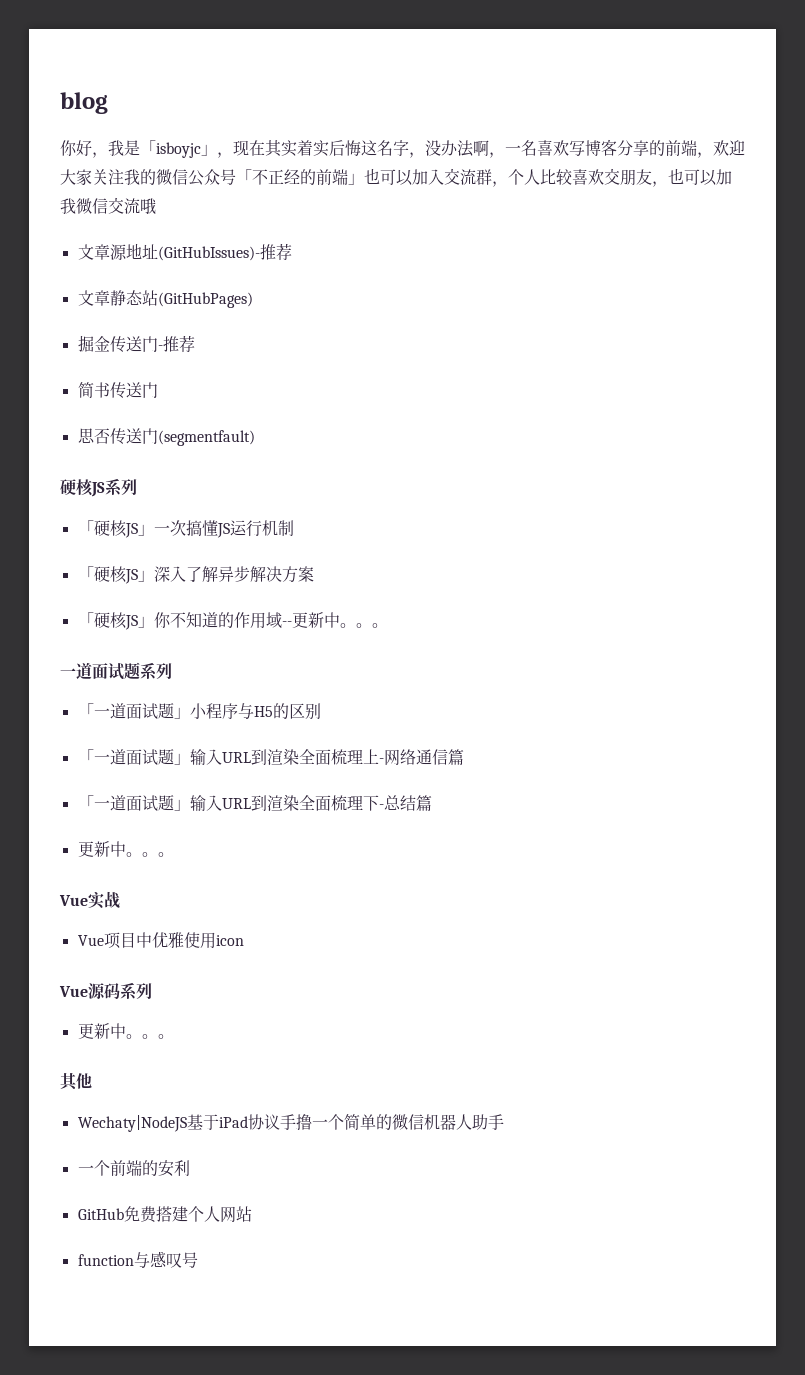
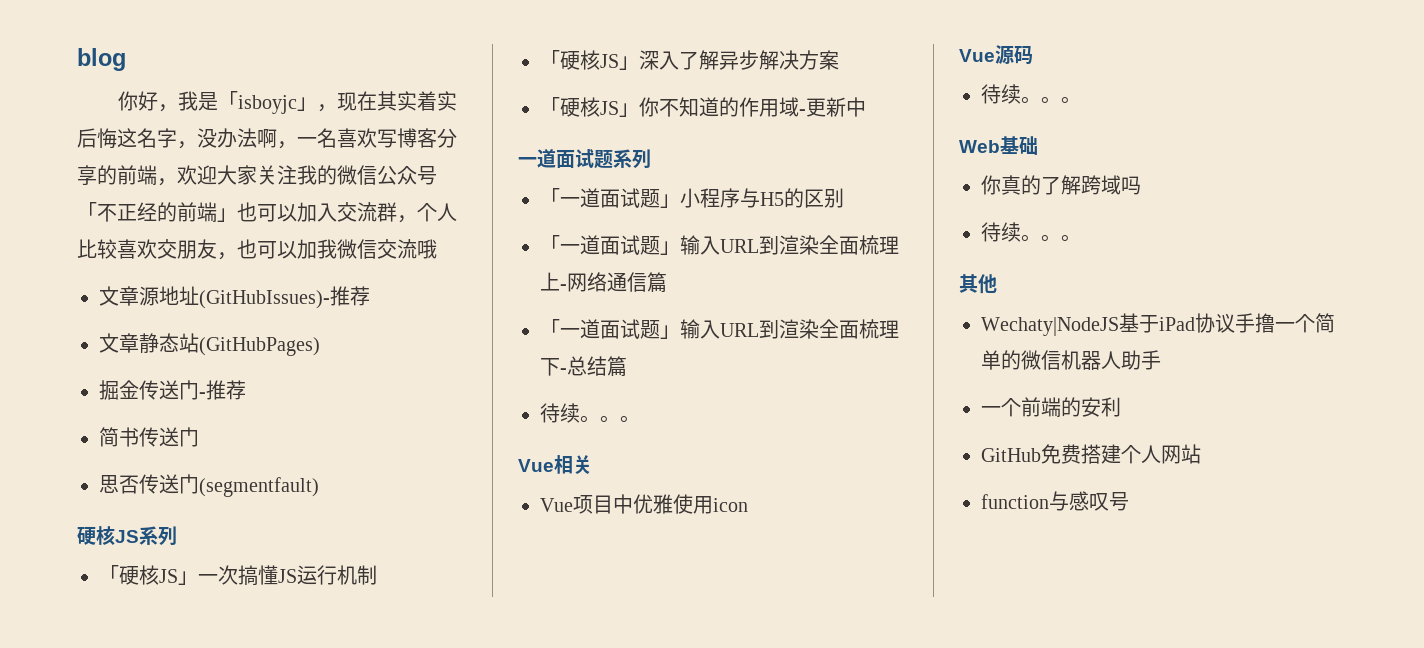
- 「硬核JS」你不知道的作用域--更新中。。。
+ 「硬核JS」你不知道的作用域-更新中
  「一道面试题」输入URL到渲染全面梳理下-总结篇
- 更新中。
+ 待续。
- Vue实战
+ Vue相关
- Vue源码系列
- 更新中。
+ Vue源码
+ 待续。。。
+ Web基础
+ 你真的了解跨域吗
+ 待续。

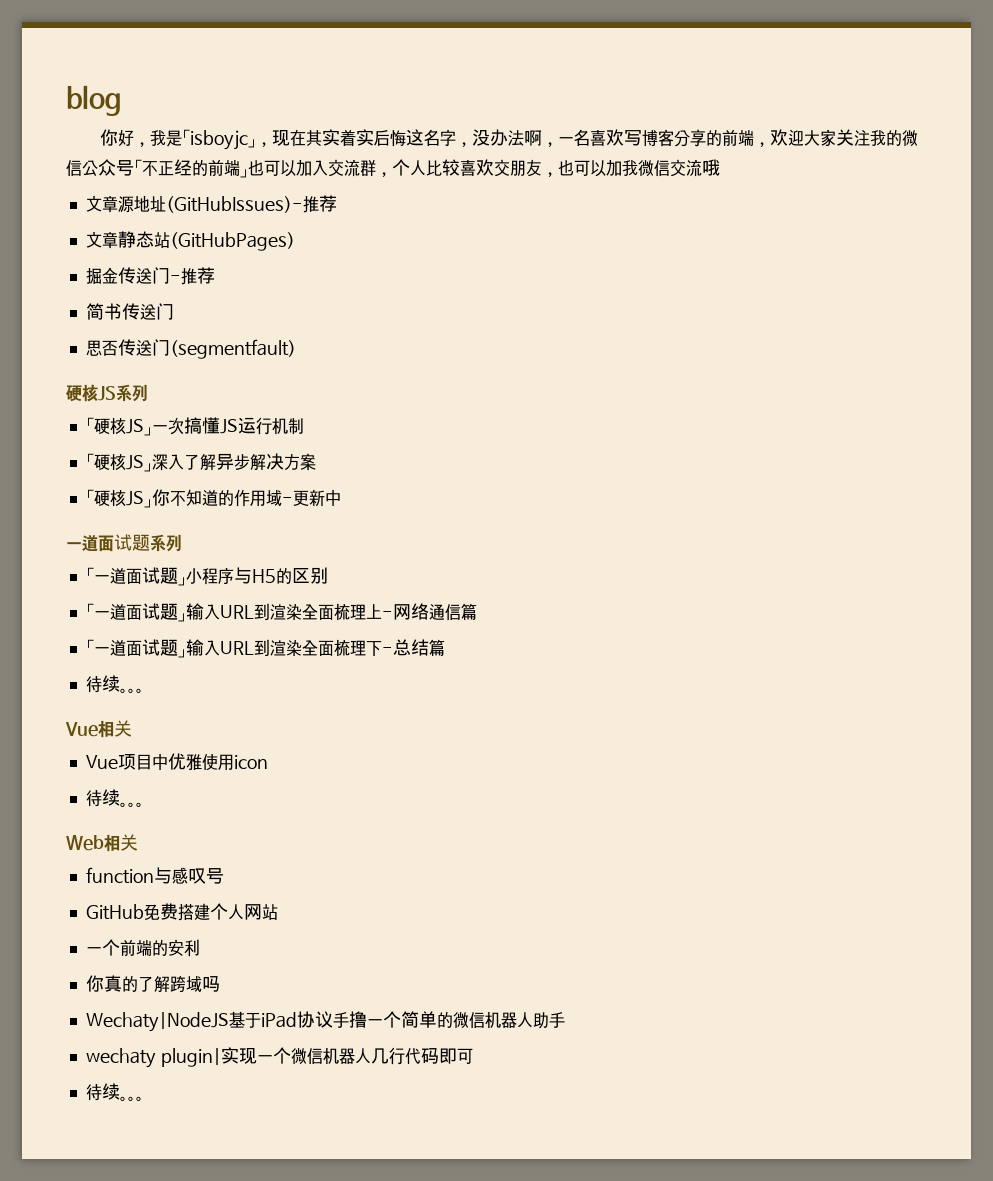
- Vue源码
- Web基础
+ Web相关
+ function与感叹号
+ GitHub免费搭建个人网站
+ 一个前端的安利
  你真的了解跨域吗
- 待续。。。
- 其他
- 一个前端的安利
- GitHub免费搭建个人网站
- function与感叹号
+ wechaty plugin|实现一个微信机器人几行代码即可
+ 待续。。。

